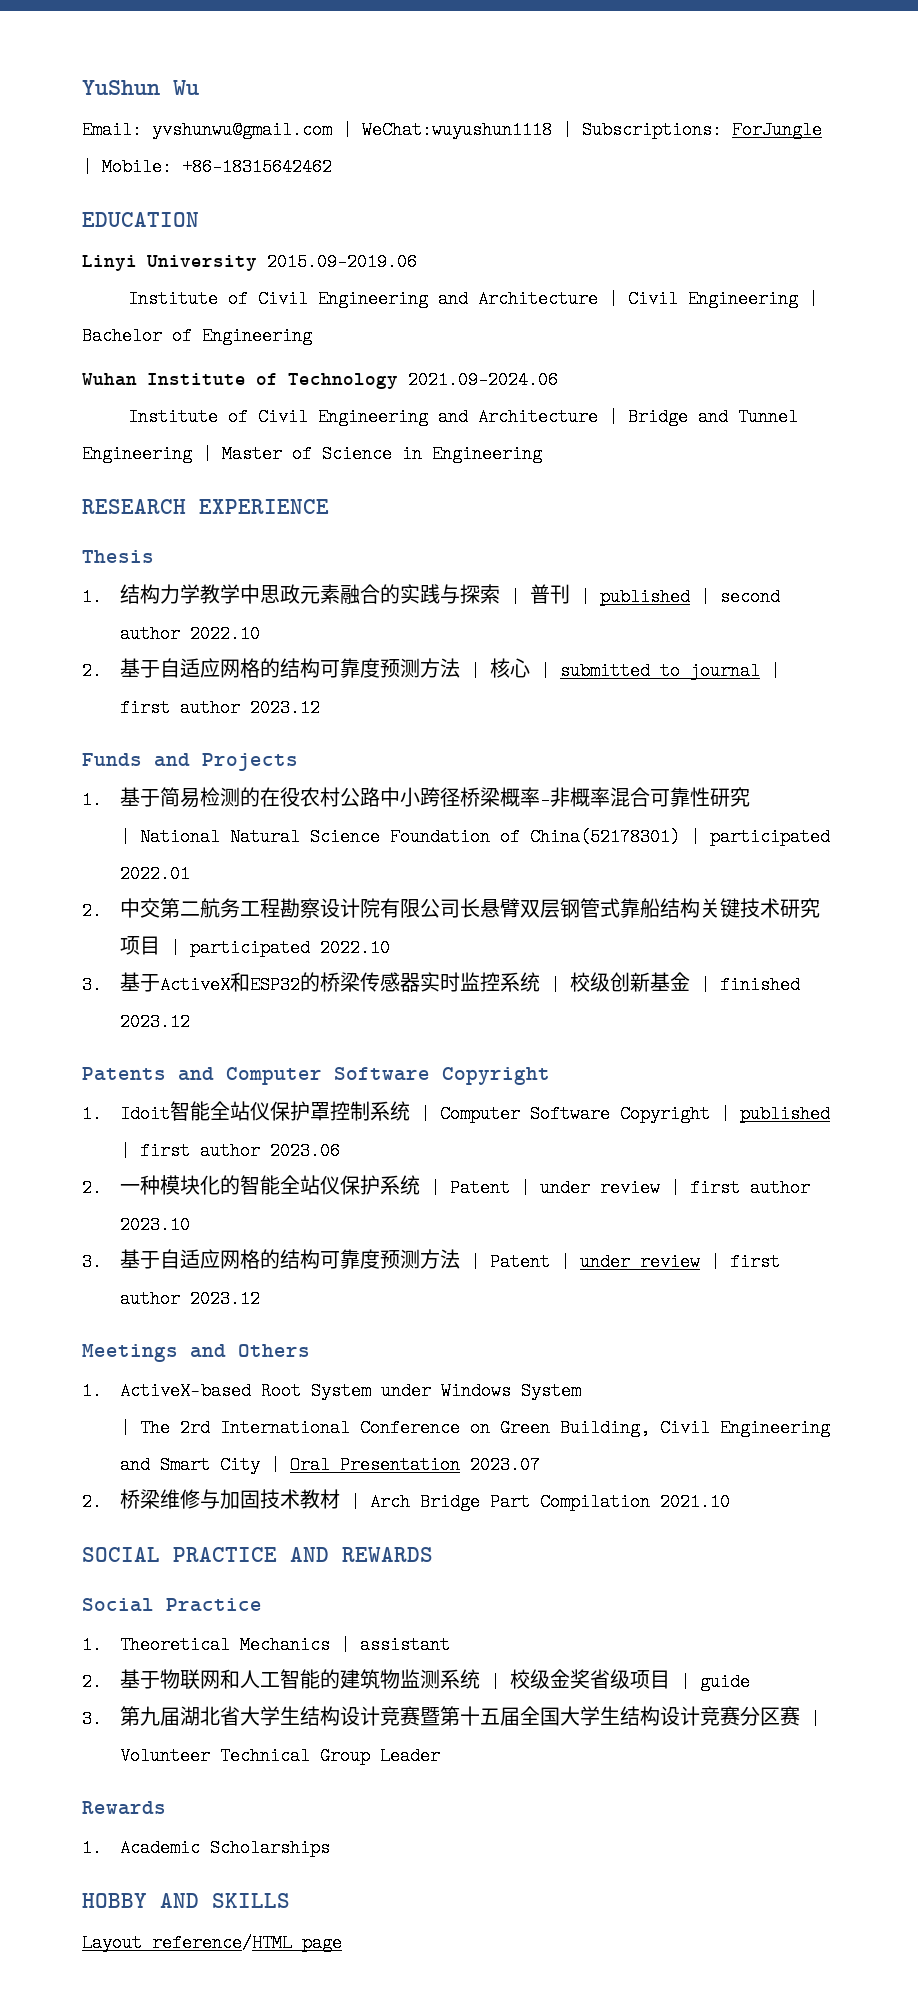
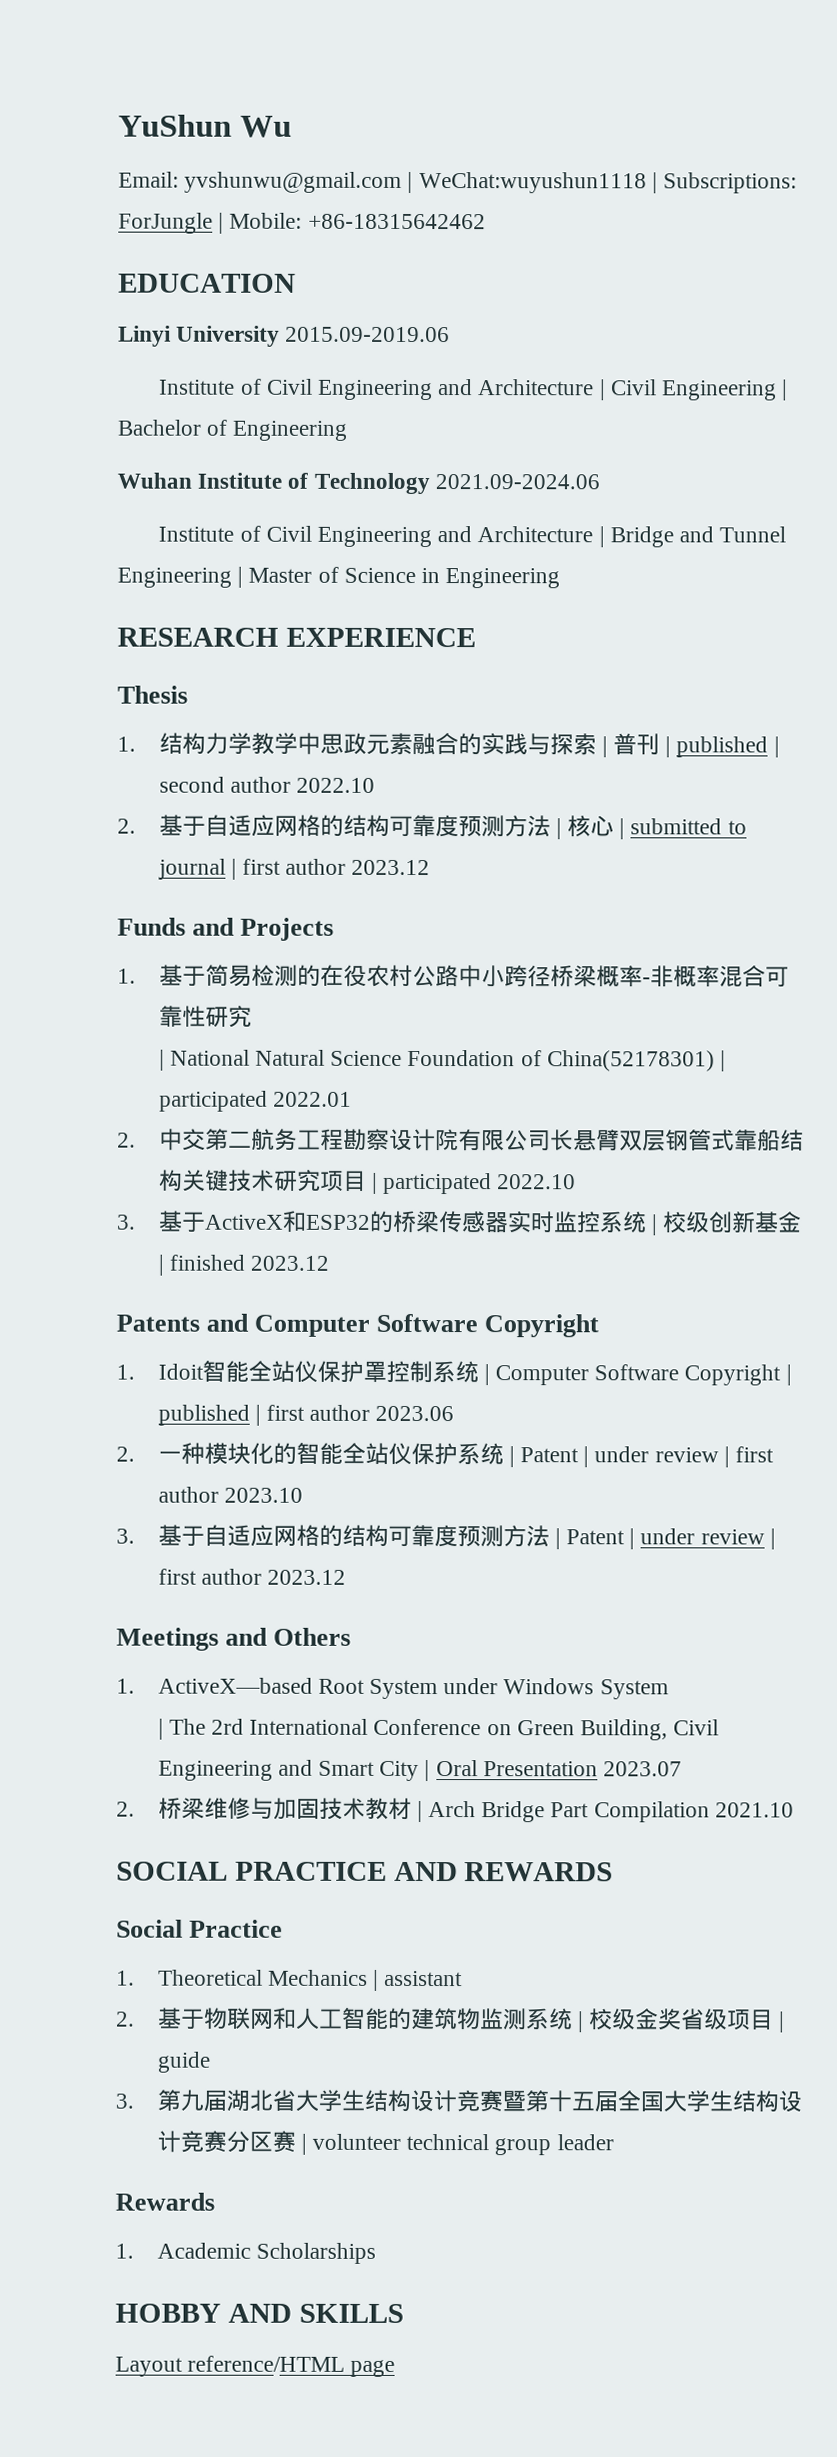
- 3.第九届湖北省大学生结构设计竞赛暨第十五届全国大学生结构设计竞赛分区赛 | Volunteer Technical Group Leader
+ 3.第九届湖北省大学生结构设计竞赛暨第十五届全国大学生结构设计竞赛分区赛 | volunteer technical group leader

